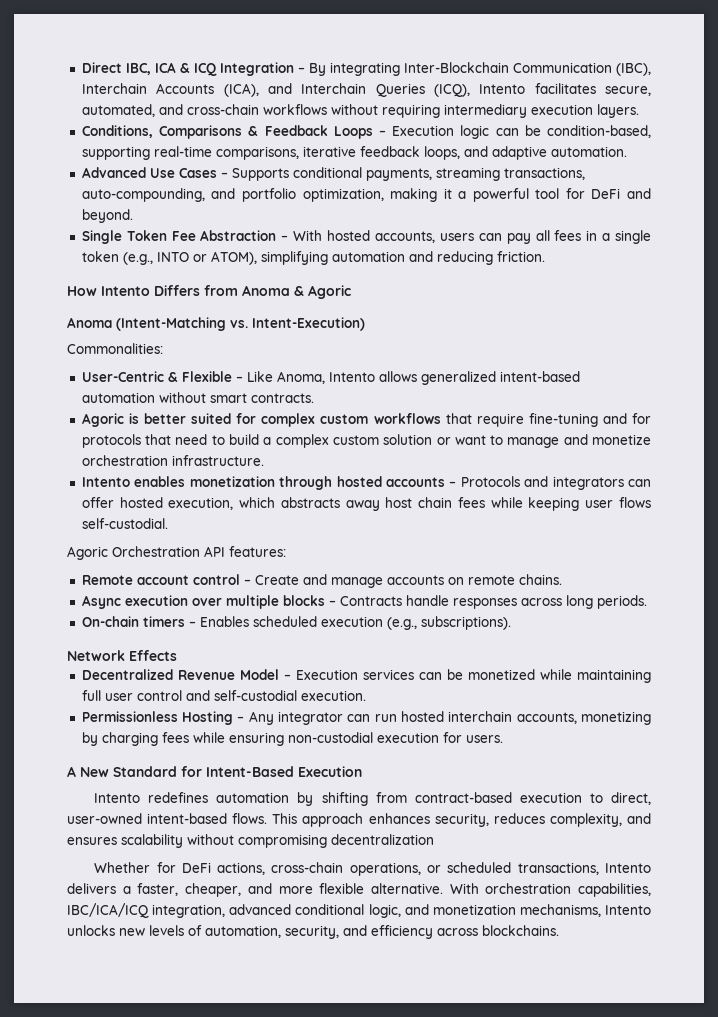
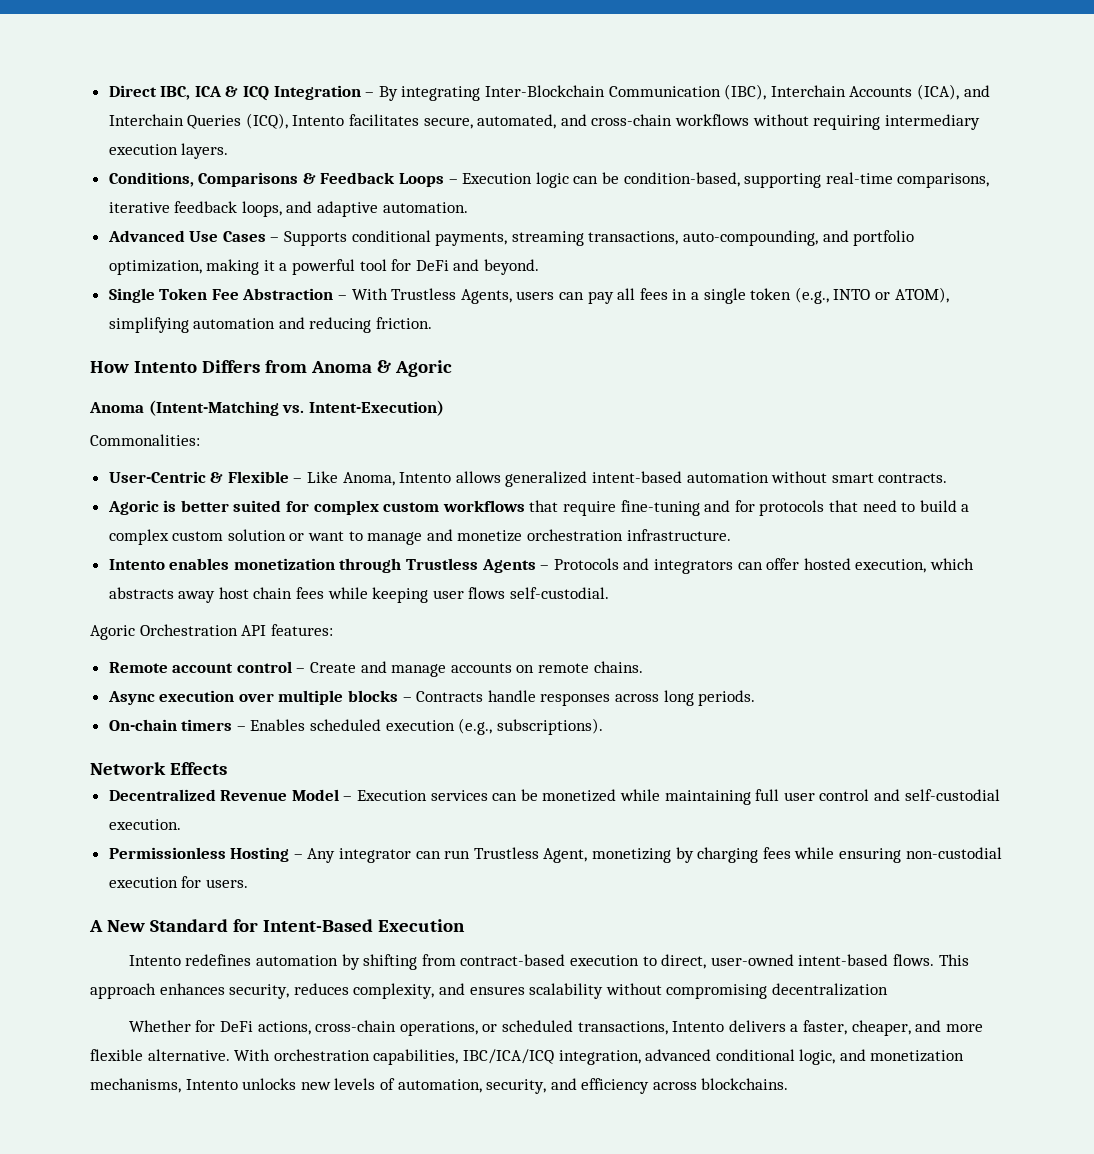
- Single Token Fee Abstraction – With hosted accounts, users can pay all fees in a single token (e.g., INTO or ATOM), simplifying automation and reducing friction.
+ Single Token Fee Abstraction – With Trustless Agents, users can pay all fees in a single token (e.g., INTO or ATOM), simplifying automation and reducing friction.
- Intento enables monetization through hosted accounts – Protocols and integrators can offer hosted execution, which abstracts away host chain fees while keeping user flows self-custodial.
+ Intento enables monetization through Trustless Agents – Protocols and integrators can offer hosted execution, which abstracts away host chain fees while keeping user flows self-custodial.
- Permissionless Hosting – Any integrator can run hosted interchain accounts, monetizing by charging fees while ensuring non-custodial execution for users.
+ Permissionless Hosting – Any integrator can run Trustless Agent, monetizing by charging fees while ensuring non-custodial execution for users.

